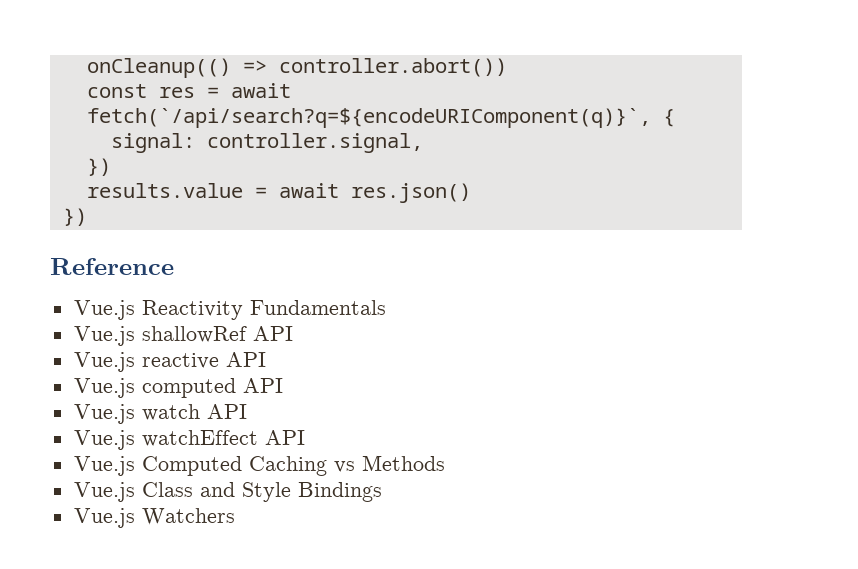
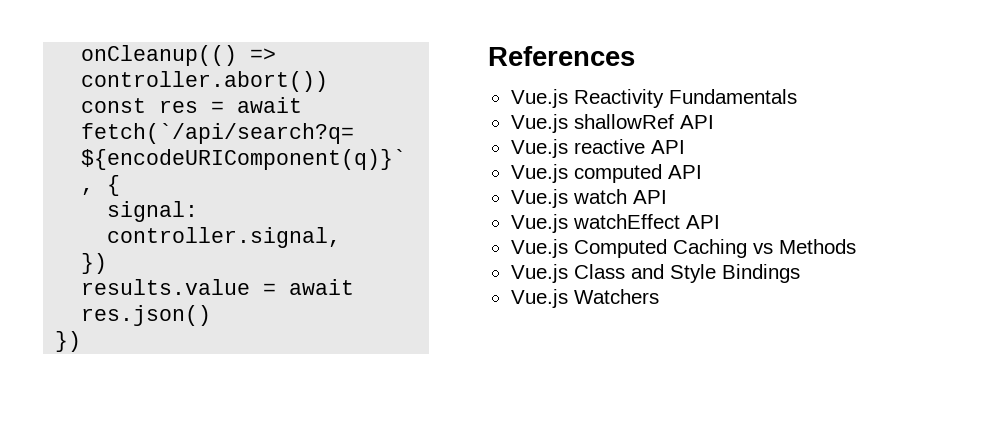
- Reference
+ References

